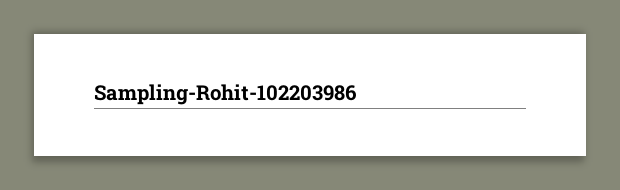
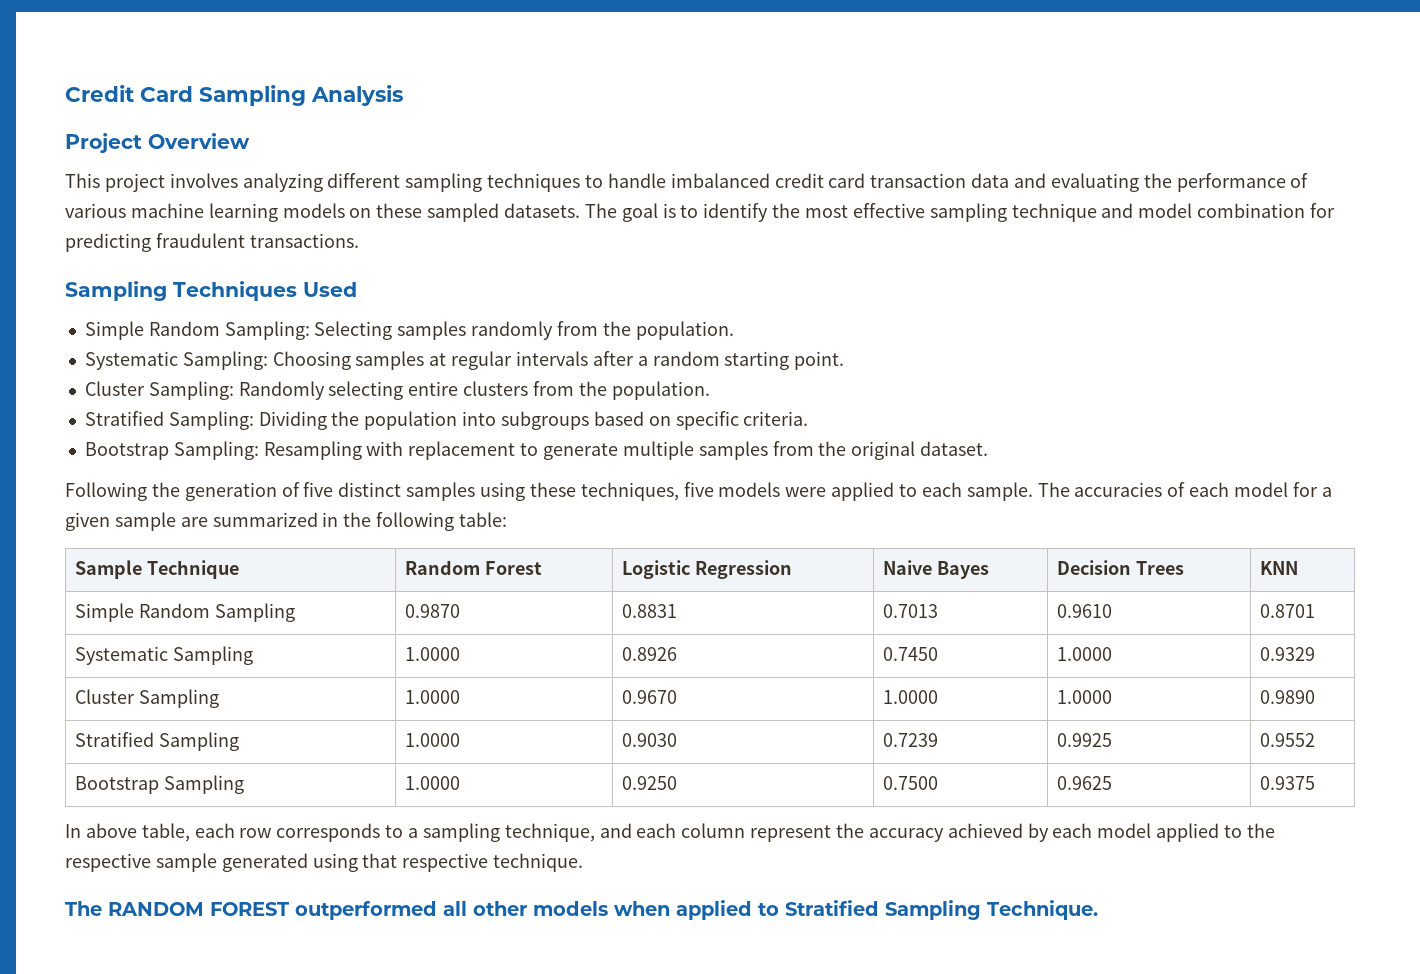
- Sampling-Rohit-102203986
+ Credit Card Sampling Analysis
+ Project Overview
+ This project involves analyzing different sampling techniques to handle imbalanced credit card transaction data and evaluating the performance of various machine learning models on these sampled datasets. The goal is to identify the most effective sampling technique and model combination for predicting fraudulent transactions.
+ Sampling Techniques Used
+ Simple Random Sampling: Selecting samples randomly from the population.
+ Systematic Sampling: Choosing samples at regular intervals after a random starting point.
+ Cluster Sampling: Randomly selecting entire clusters from the population.
+ Stratified Sampling: Dividing the population into subgroups based on specific criteria.
+ Bootstrap Sampling: Resampling with replacement to generate multiple samples from the original dataset.
+ Following the generation of five distinct samples using these techniques, five models were applied to each sample. The accuracies of each model for a given sample are summarized in the following table:
+ Sample Technique | Random Forest | Logistic Regression | Naive Bayes | Decision Trees | KNN
+ Simple Random Sampling | 0.9870 | 0.8831 | 0.7013 | 0.9610 | 0.8701
+ Systematic Sampling | 1.0000 | 0.8926 | 0.7450 | 1.0000 | 0.9329
+ Cluster Sampling | 1.0000 | 0.9670 | 1.0000 | 1.0000 | 0.9890
+ Stratified Sampling | 1.0000 | 0.9030 | 0.7239 | 0.9925 | 0.9552
+ Bootstrap Sampling | 1.0000 | 0.9250 | 0.7500 | 0.9625 | 0.9375
+ In above table, each row corresponds to a sampling technique, and each column represent the accuracy achieved by each model applied to the respective sample generated using that respective technique.
+ The RANDOM FOREST outperformed all other models when applied to Stratified Sampling Technique.

